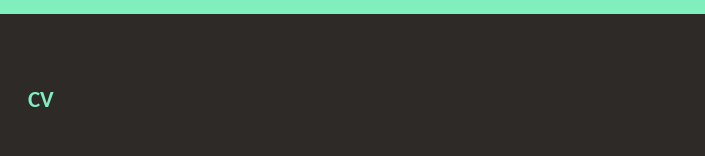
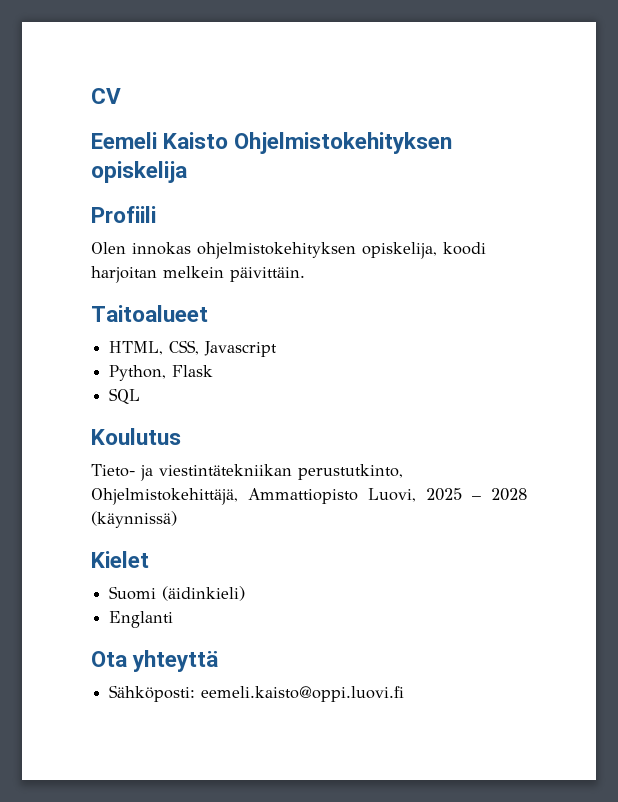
+ Eemeli Kaisto Ohjelmistokehityksen opiskelija
+ Profiili
+ Olen innokas ohjelmistokehityksen opiskelija, koodi harjoitan melkein päivittäin.
+ Taitoalueet
+ HTML, CSS, Javascript
+ Python, Flask
+ SQL
+ Koulutus
+ Tieto- ja viestintätekniikan perustutkinto, Ohjelmistokehittäjä, Ammattiopisto Luovi, 2025 – 2028 (käynnissä)
+ Kielet
+ Suomi (äidinkieli)
+ Englanti
+ Ota yhteyttä
+ Sähköposti: eemeli.kaisto@oppi.luovi.fi

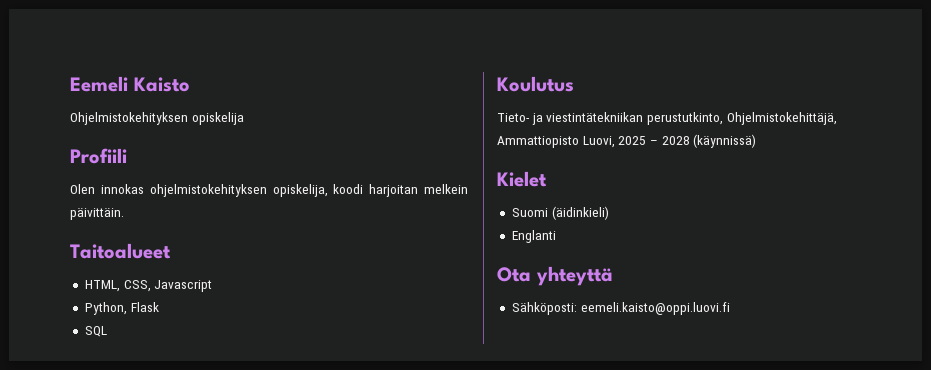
- CV
- Eemeli Kaisto Ohjelmistokehityksen opiskelija
+ Eemeli Kaisto
+ Ohjelmistokehityksen opiskelija

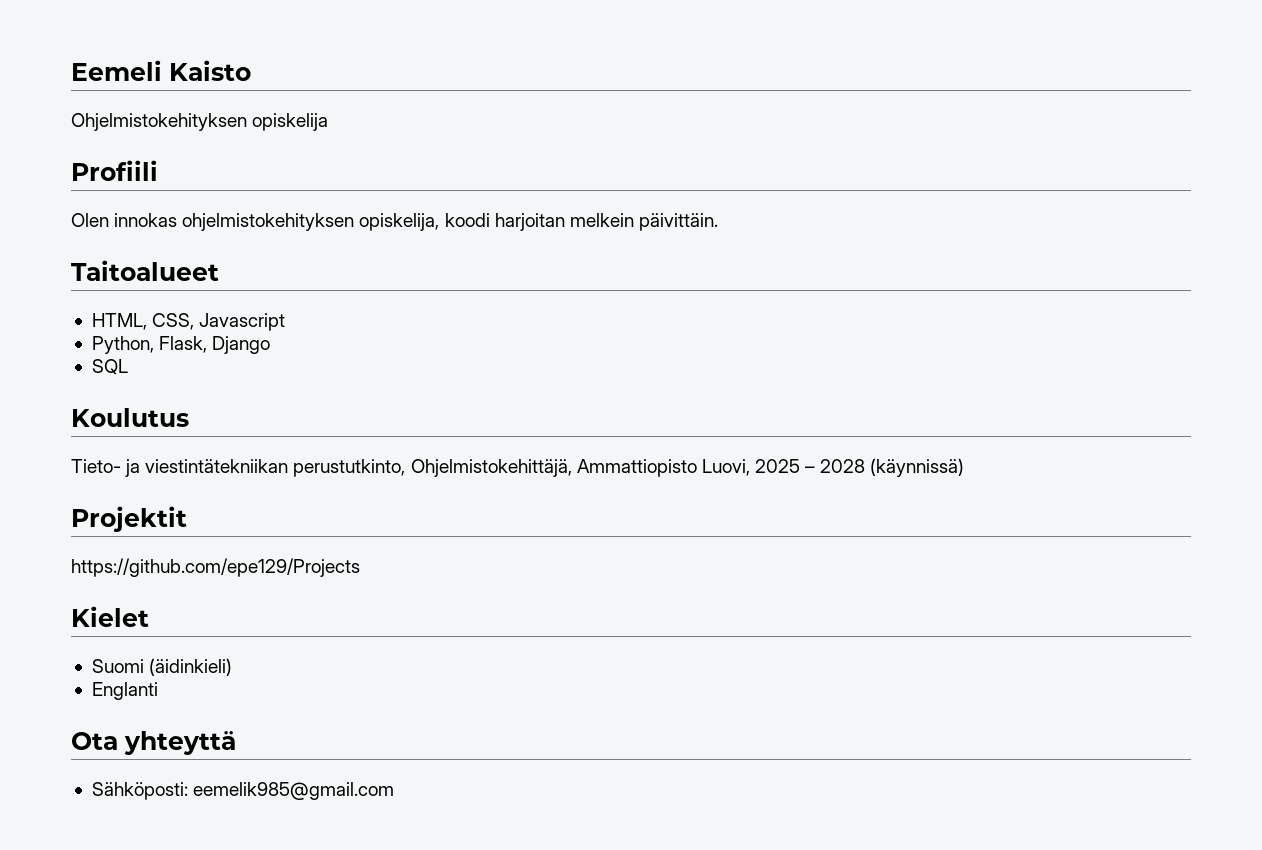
- Python, Flask
+ Python, Flask, Django
+ Projektit
+ https://github.com/epe129/Projects
- Sähköposti: eemeli.kaisto@oppi.luovi.fi
+ Sähköposti: eemelik985@gmail.com

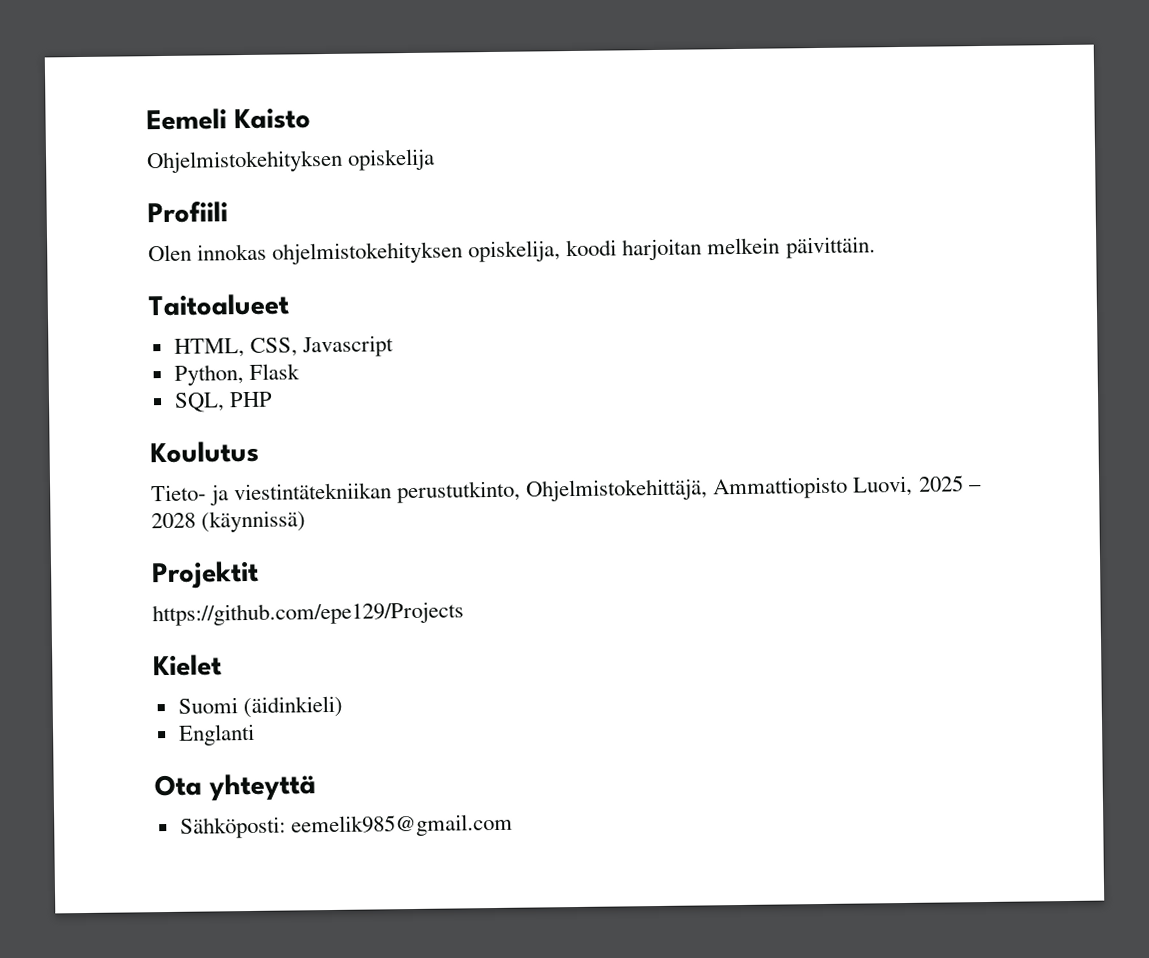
- Python, Flask, Django
- SQL
+ Python, Flask
+ SQL, PHP

